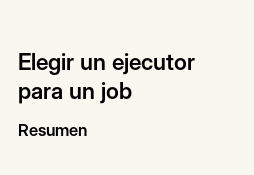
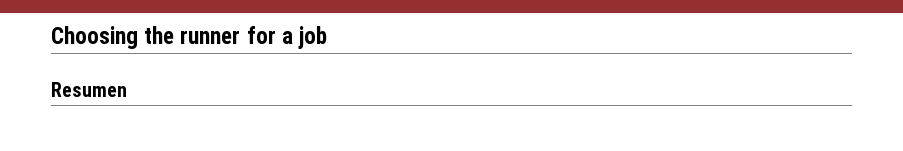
- Elegir un ejecutor para un job
+ Choosing the runner for a job

